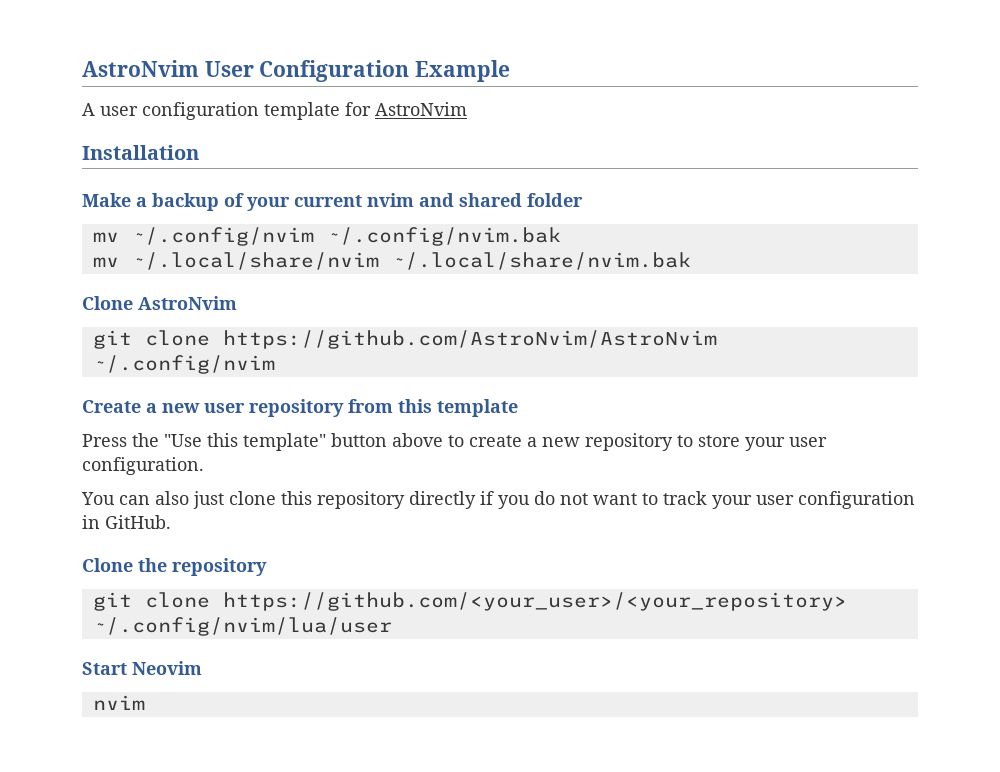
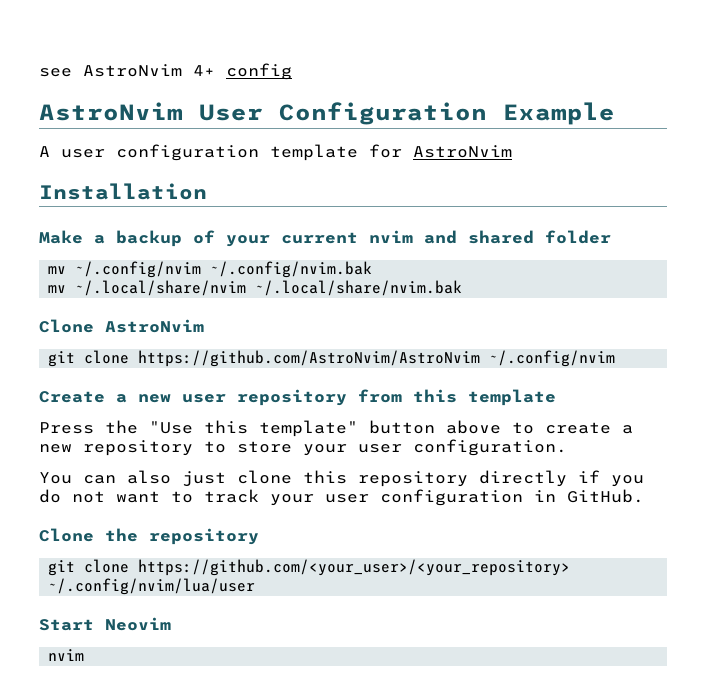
+ see AstroNvim 4+ config

